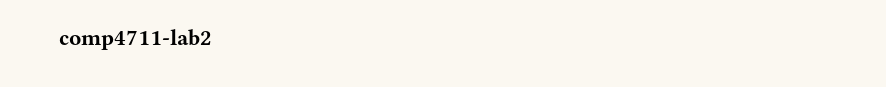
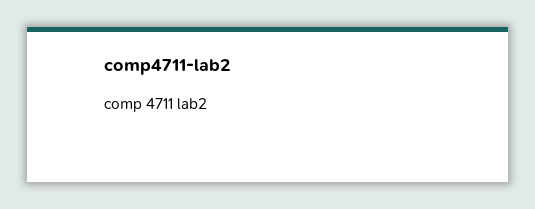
+ comp 4711 lab2

